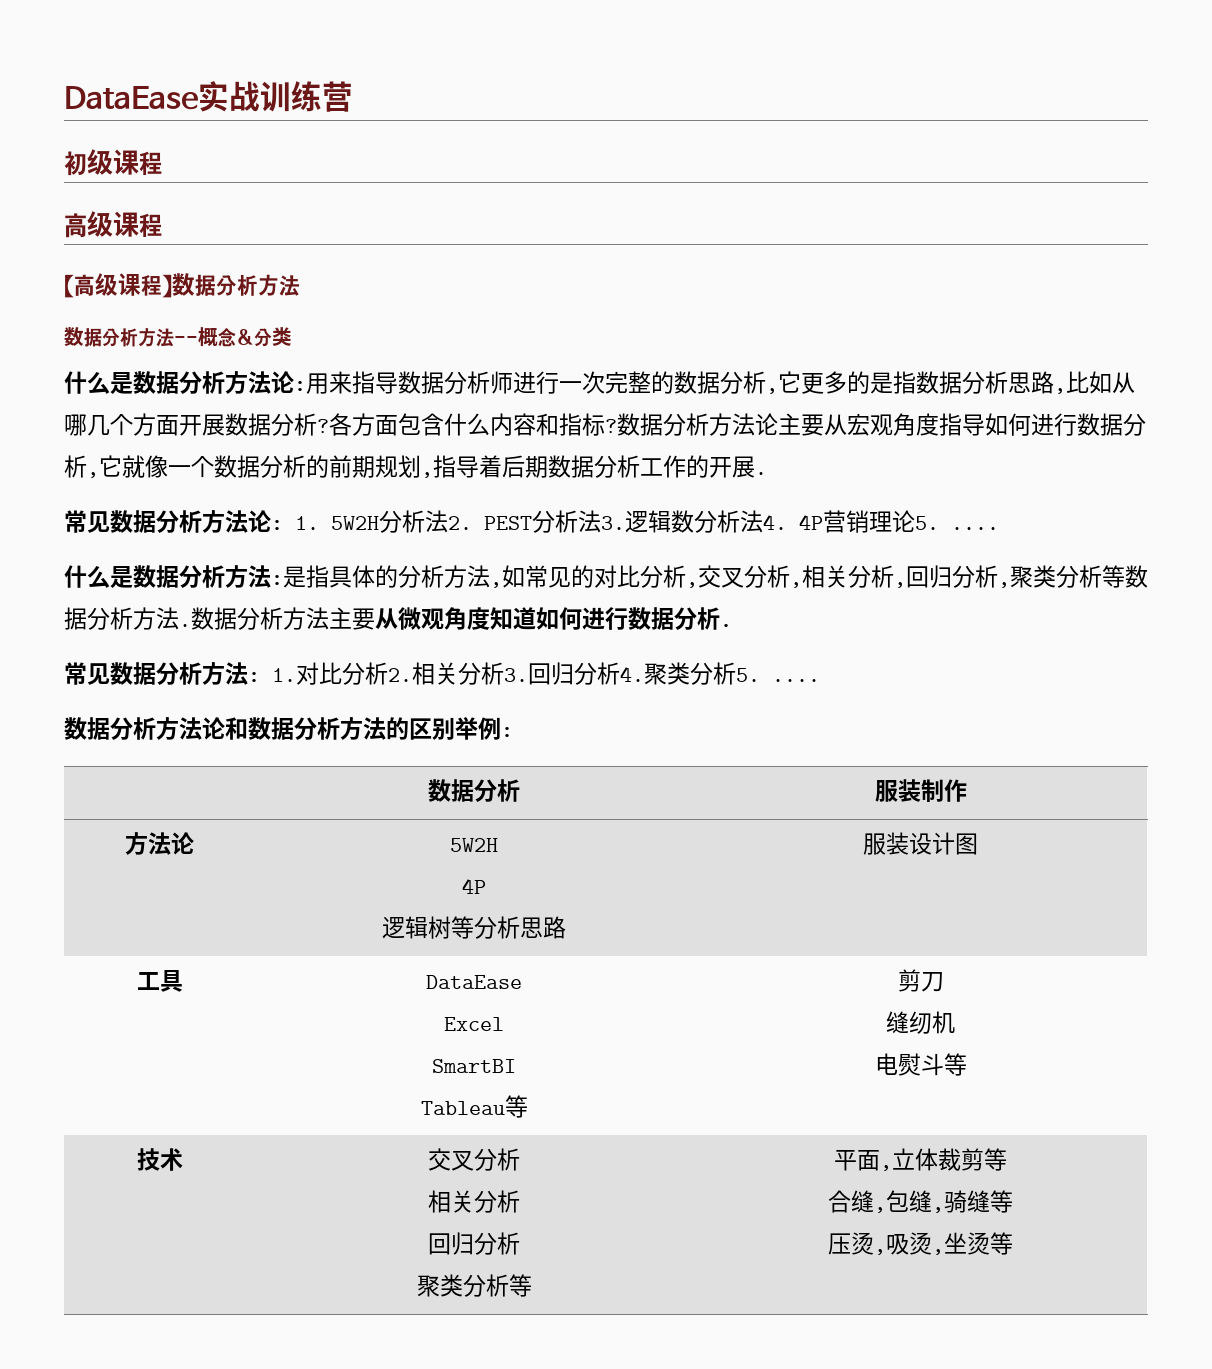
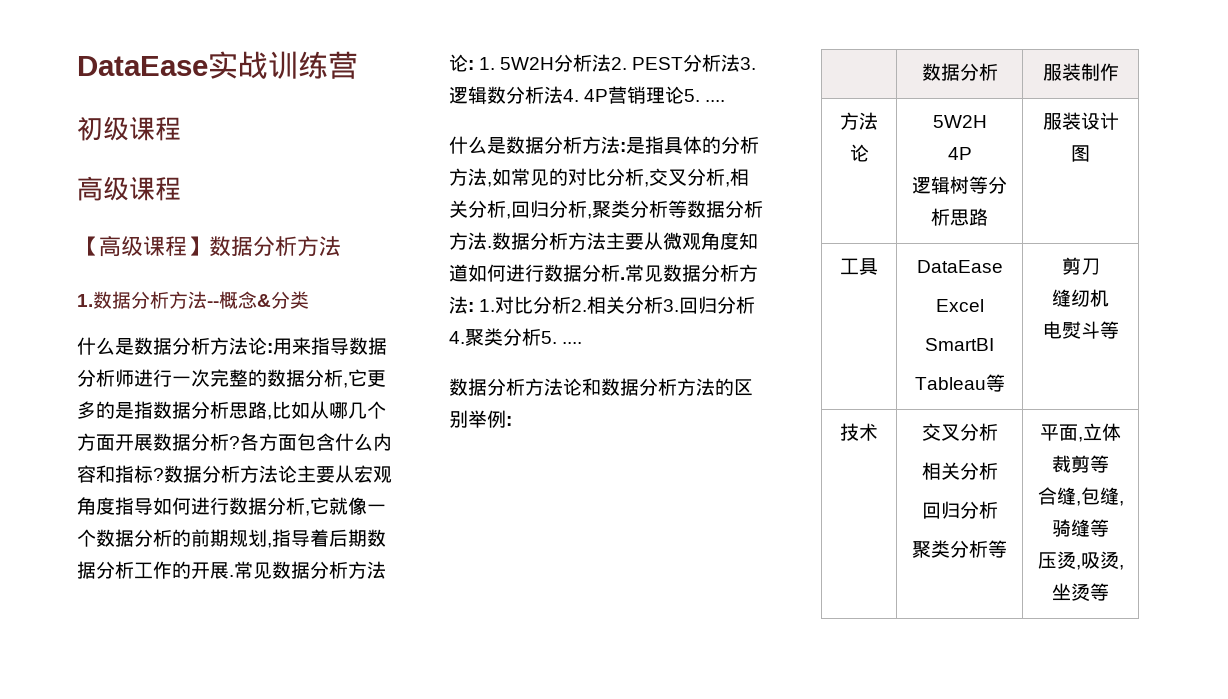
- 数据分析方法--概念&分类
+ 1.数据分析方法--概念&分类
- 数据分析方法论主要从宏观角度指导如何进行数据分析,它就像一个数据分析的前期规划,指导着后期数据分析工作的开展.
- 常见数据分析方法论: 1. 5W2H分析法2. PEST分析法3.逻辑数分析法4. 4P营销理论5. ....
+ 数据分析方法论主要从宏观角度指导如何进行数据分析,它就像一个数据分析的前期规划,指导着后期数据分析工作的开展.常见数据分析方法论: 1. 5W2H分析法2. PEST分析法3.逻辑数分析法4. 4P营销理论5. ....
- 数据分析方法主要从微观角度知道如何进行数据分析.
- 常见数据分析方法: 1.对比分析2.相关分析3.回归分析4.聚类分析5. ....
+ 数据分析方法主要从微观角度知道如何进行数据分析.常见数据分析方法: 1.对比分析2.相关分析3.回归分析4.聚类分析5. ....

